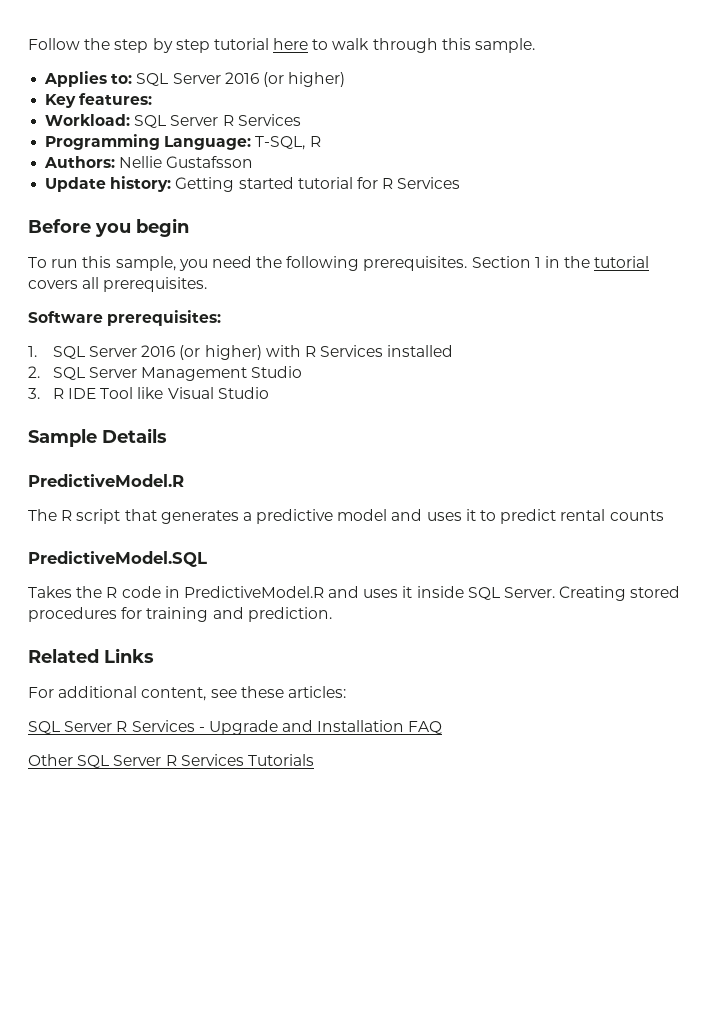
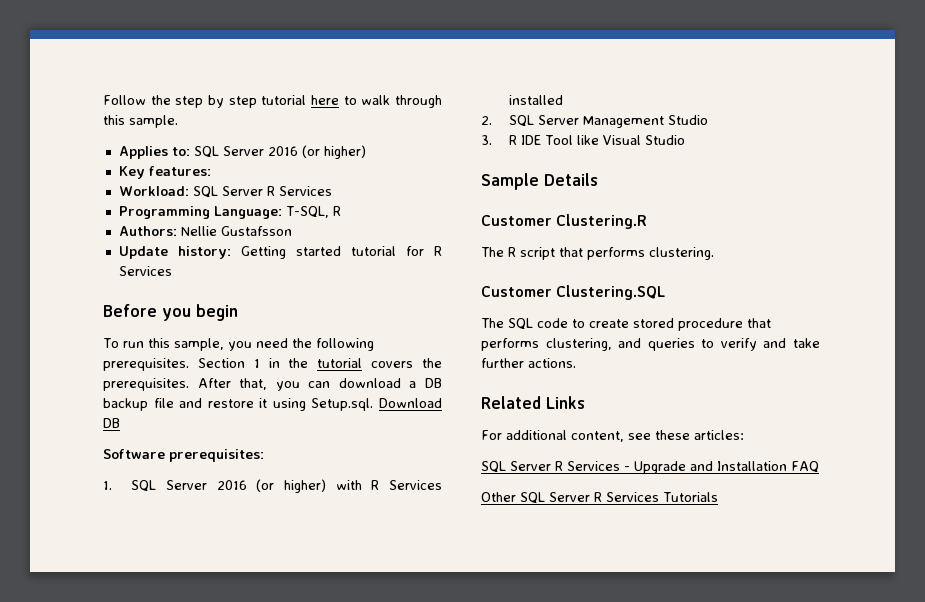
- Section 1 in the tutorial covers all prerequisites.
+ Section 1 in the tutorial covers the prerequisites. After that, you can download a DB backup file and restore it using Setup.sql. Download DB
  Sample Details
- PredictiveModel.R
+ Customer Clustering.R
- The R script that generates a predictive model and uses it to predict rental counts
- PredictiveModel.SQL
- Takes the R code in PredictiveModel.R and uses it inside SQL Server. Creating stored procedures for training and prediction.
+ The R script that performs clustering.
+ Customer Clustering.SQL
+ The SQL code to create stored procedure that performs clustering, and queries to verify and take further actions.

